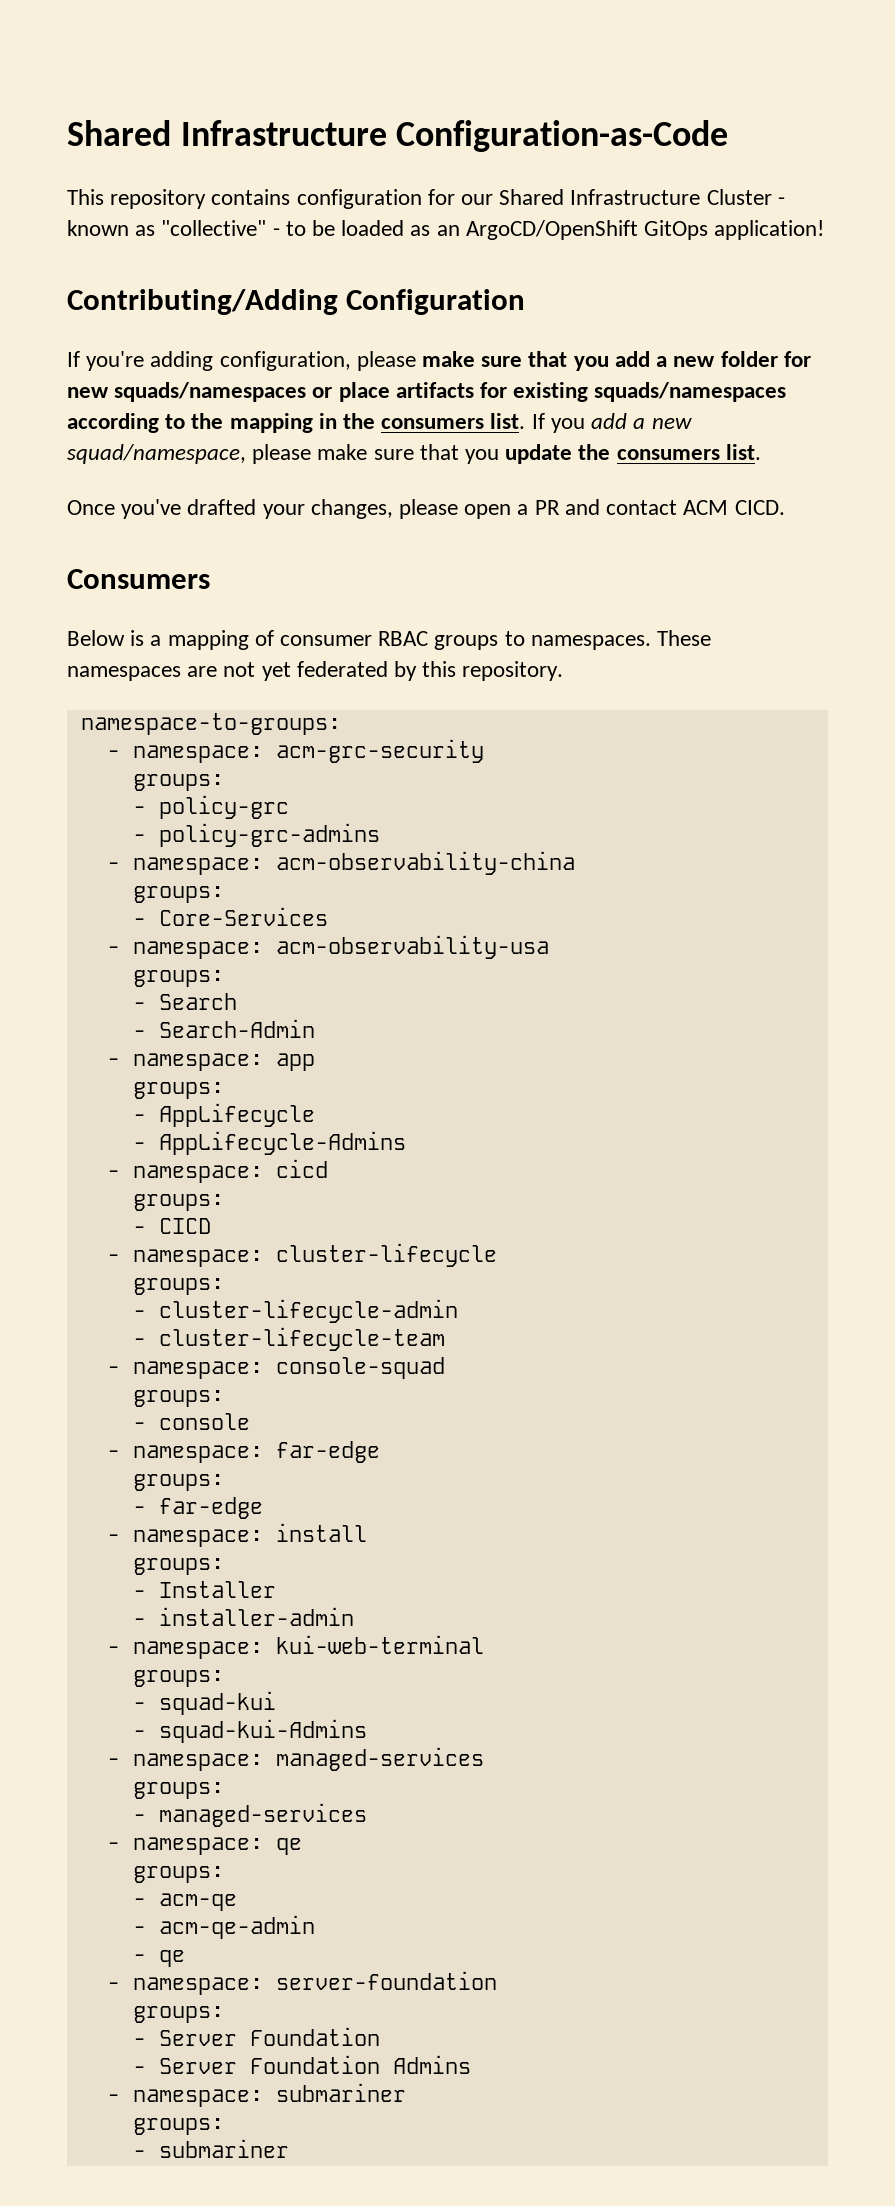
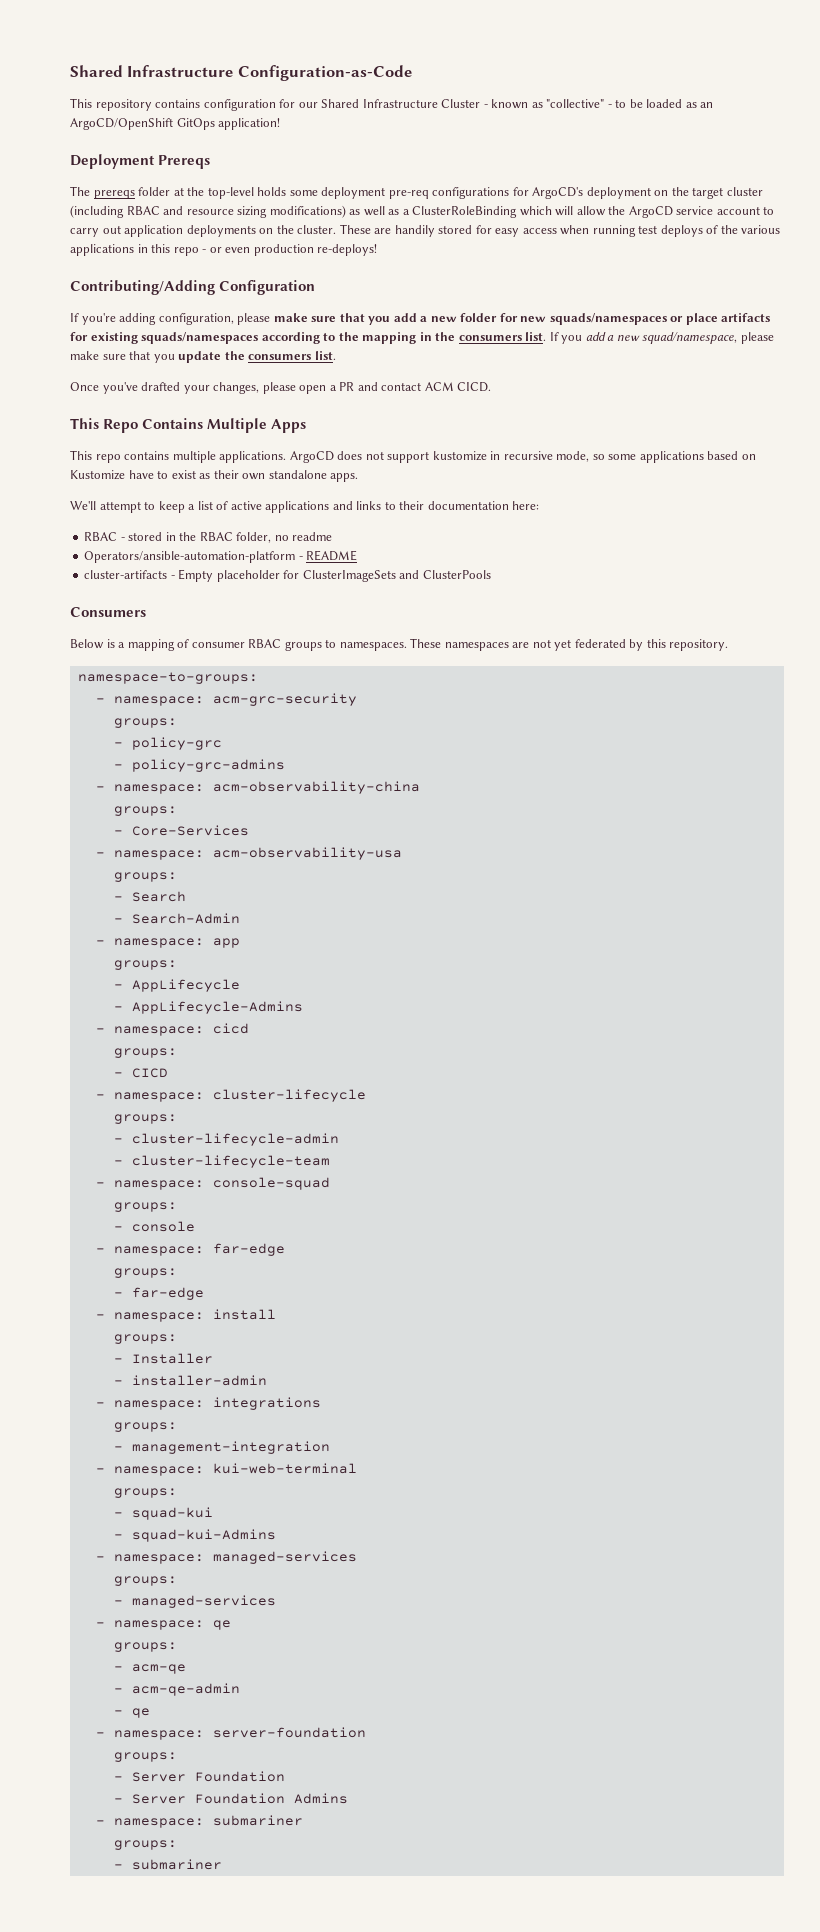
+ Deployment Prereqs
+ The prereqs folder at the top-level holds some deployment pre-req configurations for ArgoCD's deployment on the target cluster (including RBAC and resource sizing modifications) as well as a ClusterRoleBinding which will allow the ArgoCD service account to carry out application deployments on the cluster. These are handily stored for easy access when running test deploys of the various applications in this repo - or even production re-deploys!
+ This Repo Contains Multiple Apps
+ This repo contains multiple applications. ArgoCD does not support kustomize in recursive mode, so some applications based on Kustomize have to exist as their own standalone apps.
+ We'll attempt to keep a list of active applications and links to their documentation here:
+ RBAC - stored in the RBAC folder, no readme
+ Operators/ansible-automation-platform - README
+ cluster-artifacts - Empty placeholder for ClusterImageSets and ClusterPools
+ - namespace: integrations
+ groups:
+ - management-integration

